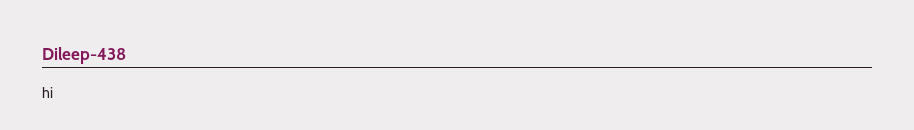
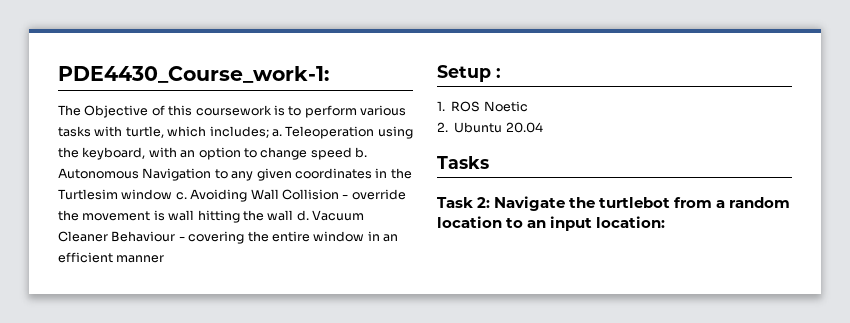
- Dileep-438
- hi
+ PDE4430_Course_work-1:
+ The Objective of this coursework is to perform various tasks with turtle, which includes; a. Teleoperation using the keyboard, with an option to change speed b. Autonomous Navigation to any given coordinates in the Turtlesim window c. Avoiding Wall Collision - override the movement is wall hitting the wall d. Vacuum Cleaner Behaviour - covering the entire window in an efficient manner
+ Setup :
+ 1. ROS Noetic
+ 2. Ubuntu 20.04
+ Tasks
+ Task 2: Navigate the turtlebot from a random location to an input location:

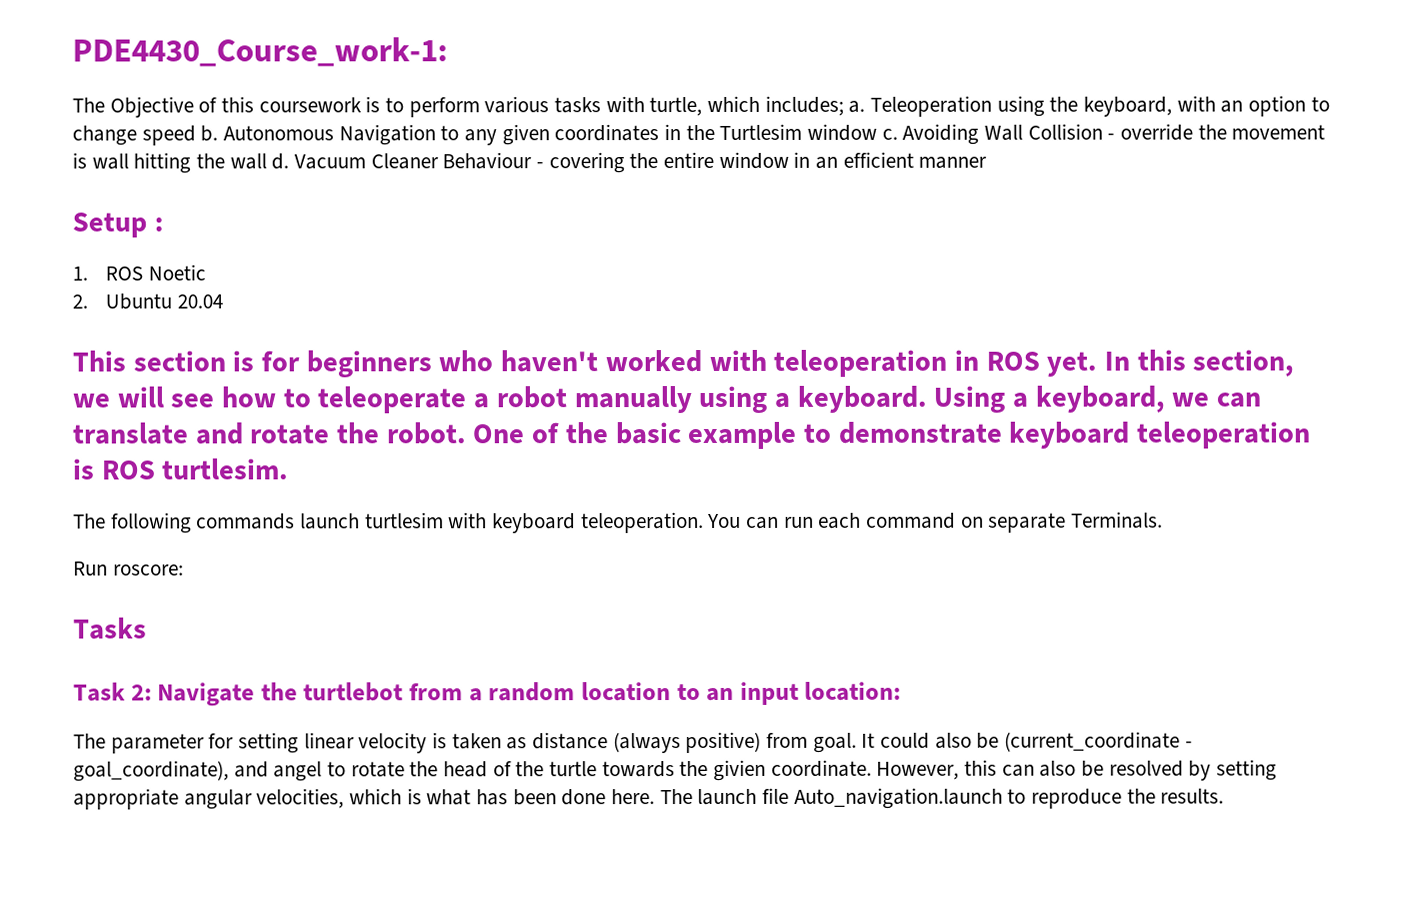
+ This section is for beginners who haven't worked with teleoperation in ROS yet. In this section, we will see how to teleoperate a robot manually using a keyboard. Using a keyboard, we can translate and rotate the robot. One of the basic example to demonstrate keyboard teleoperation is ROS turtlesim.
+ The following commands launch turtlesim with keyboard teleoperation. You can run each command on separate Terminals.
+ Run roscore:
+ The parameter for setting linear velocity is taken as distance (always positive) from goal. It could also be (current_coordinate - goal_coordinate), and angel to rotate the head of the turtle towards the givien coordinate. However, this can also be resolved by setting appropriate angular velocities, which is what has been done here. The launch file Auto_navigation.launch to reproduce the results.

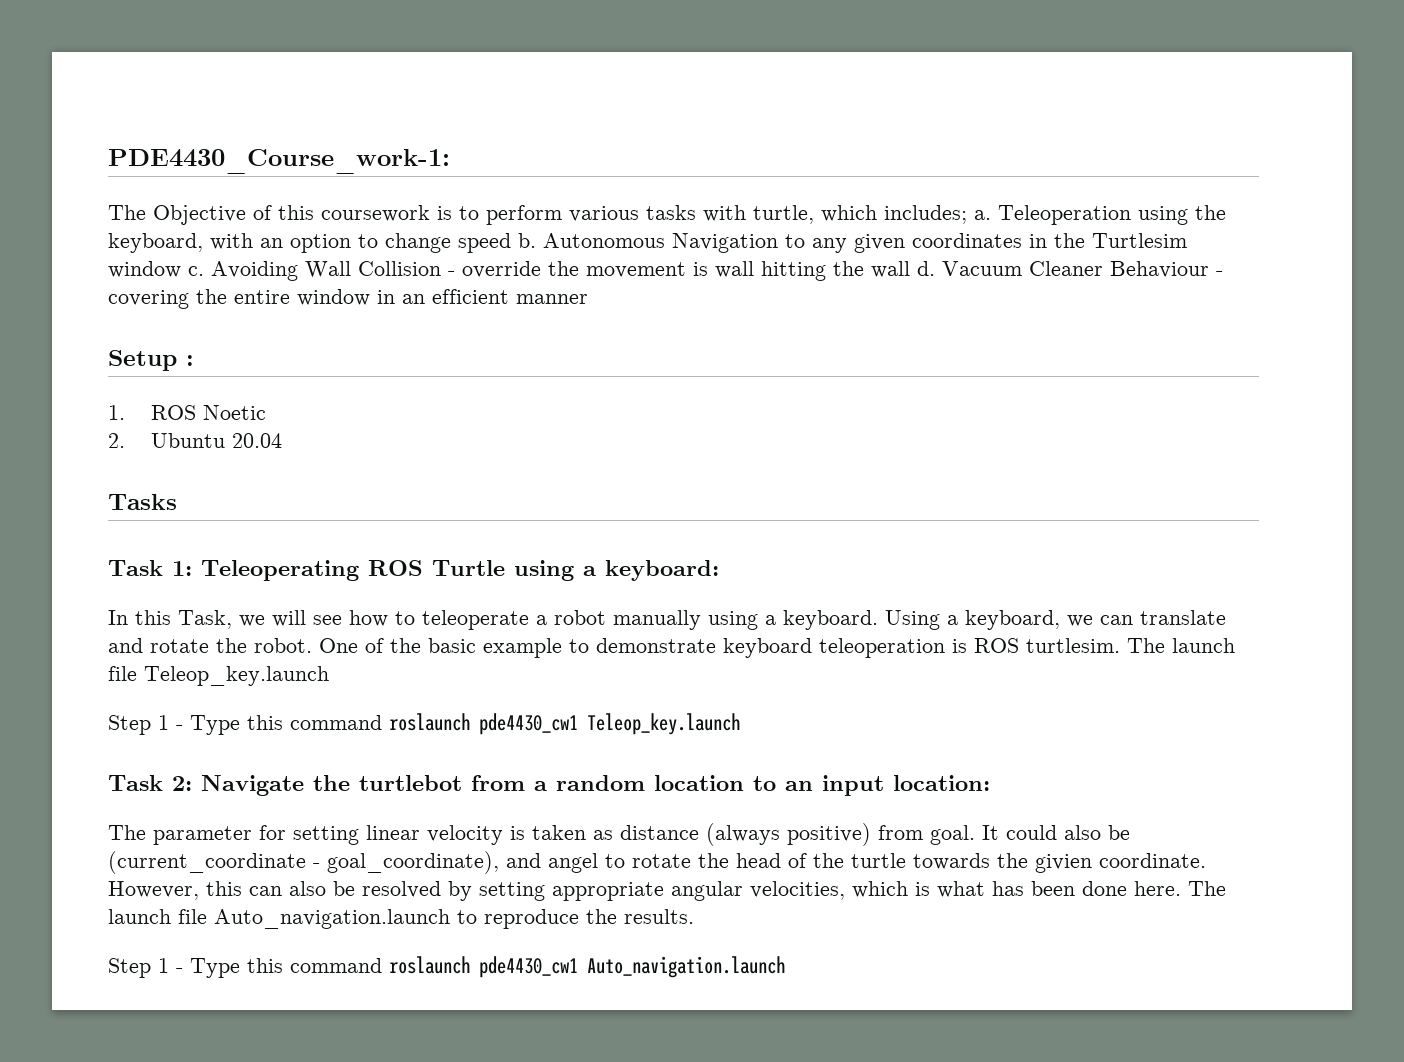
- This section is for beginners who haven't worked with teleoperation in ROS yet. In this section, we will see how to teleoperate a robot manually using a keyboard.
+ Tasks
+ Task 1: Teleoperating ROS Turtle using a keyboard:
+ In this Task, we will see how to teleoperate a robot manually using a keyboard.
- One of the basic example to demonstrate keyboard teleoperation is ROS turtlesim.
- The following commands launch turtlesim with keyboard teleoperation. You can run each command on separate Terminals.
- Run roscore:
- Tasks
+ One of the basic example to demonstrate keyboard teleoperation is ROS turtlesim. The launch file Teleop_key.launch
+ Step 1 - Type this command roslaunch pde4430_cw1 Teleop_key.launch
+ Step 1 - Type this command roslaunch pde4430_cw1 Auto_navigation.launch

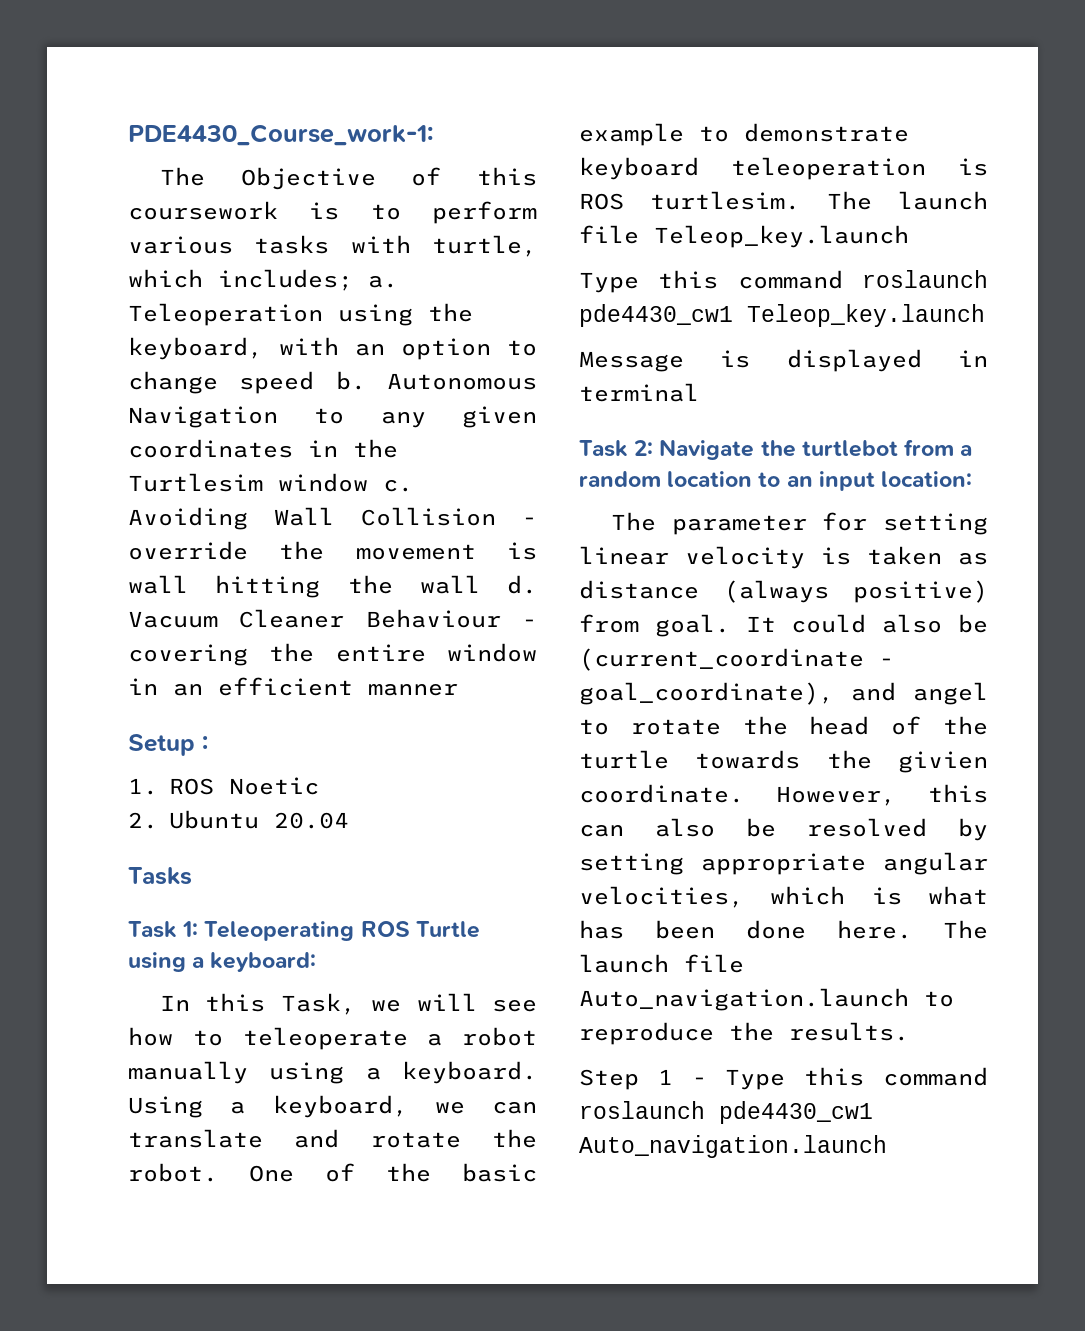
- Step 1 - Type this command roslaunch pde4430_cw1 Teleop_key.launch
+ Type this command roslaunch pde4430_cw1 Teleop_key.launch
+ Message is displayed in terminal

